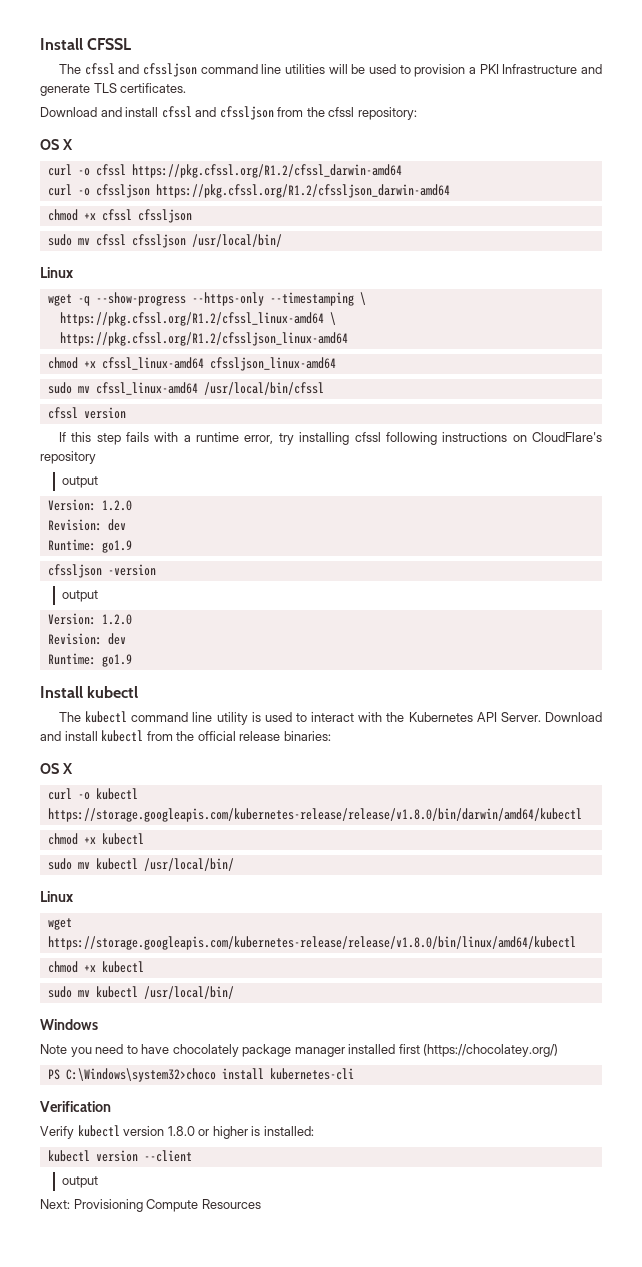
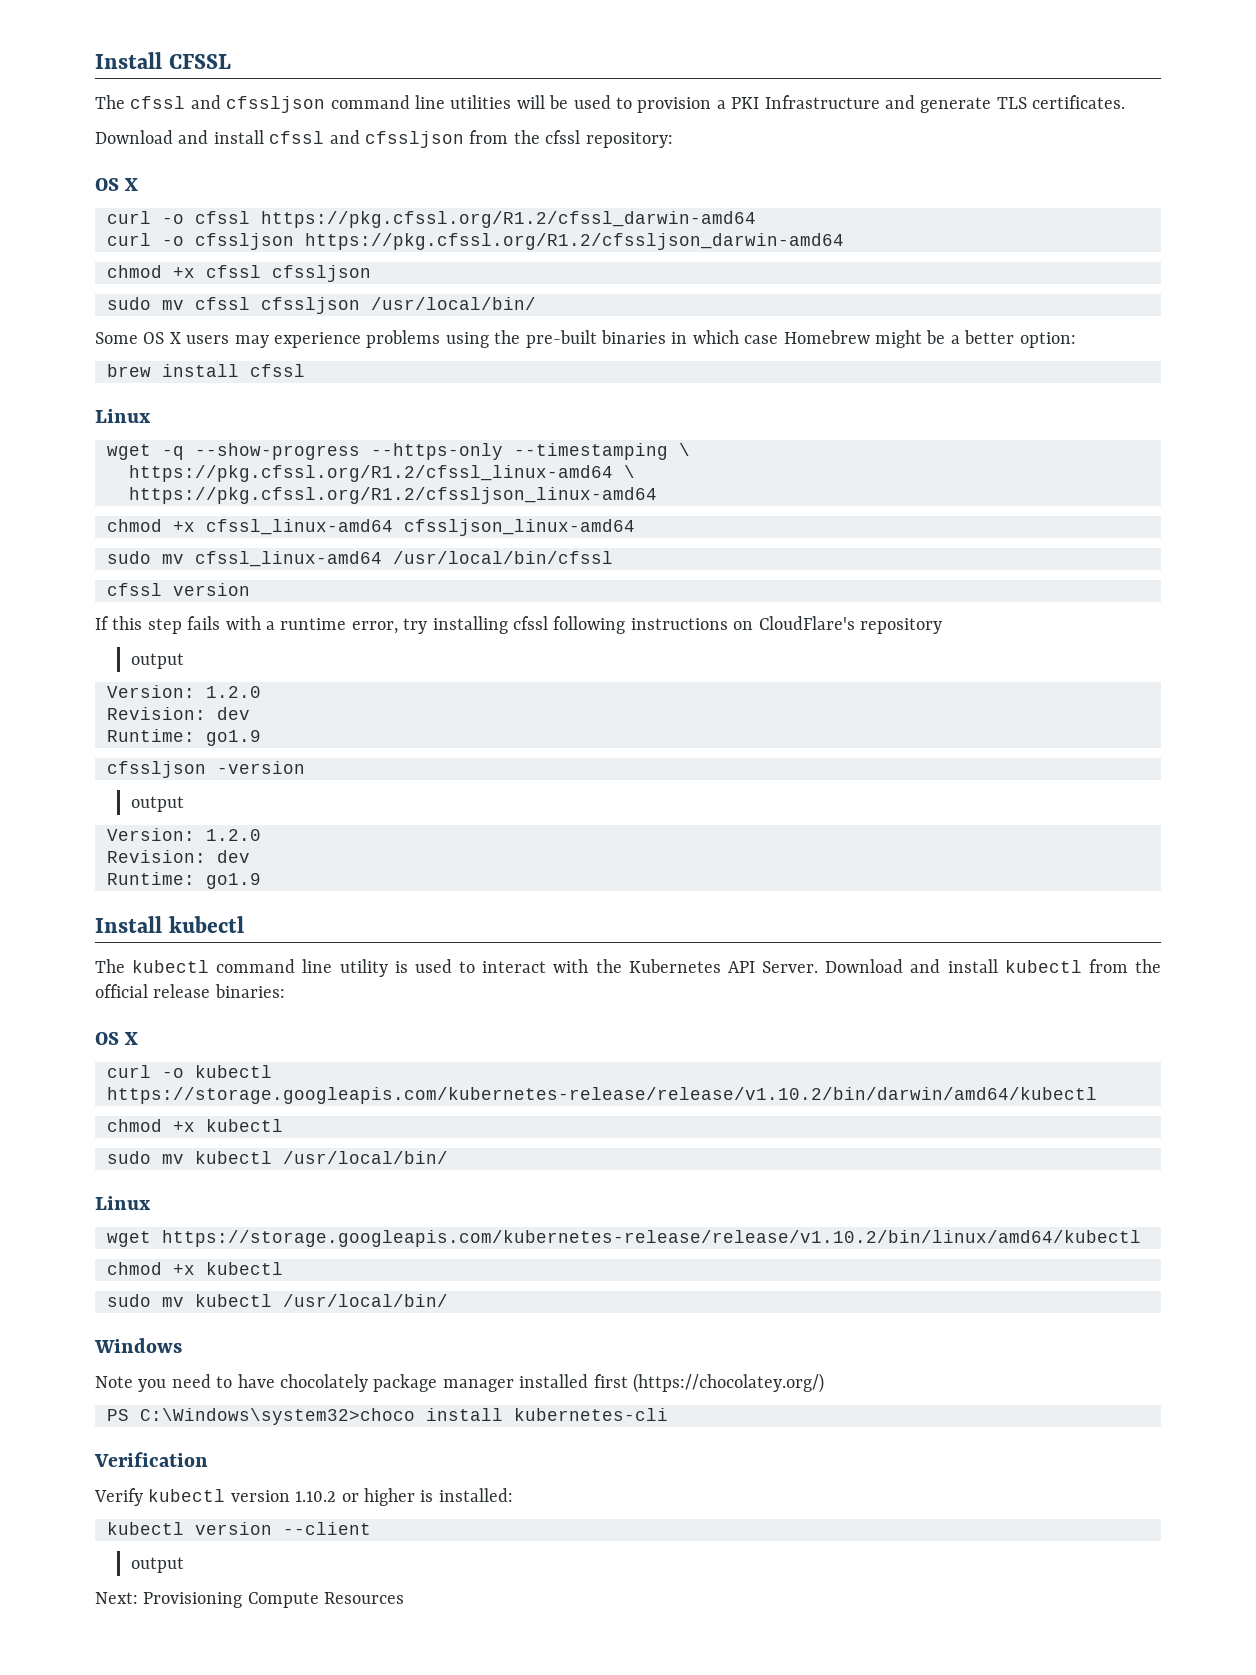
+ Some OS X users may experience problems using the pre-built binaries in which case Homebrew might be a better option:
+ brew install cfssl
- curl -o kubectl https://storage.googleapis.com/kubernetes-release/release/v1.8.0/bin/darwin/amd64/kubectl
+ curl -o kubectl https://storage.googleapis.com/kubernetes-release/release/v1.10.2/bin/darwin/amd64/kubectl
- wget https://storage.googleapis.com/kubernetes-release/release/v1.8.0/bin/linux/amd64/kubectl
+ wget https://storage.googleapis.com/kubernetes-release/release/v1.10.2/bin/linux/amd64/kubectl
- Verify kubectl version 1.8.0 or higher is installed:
+ Verify kubectl version 1.10.2 or higher is installed:

